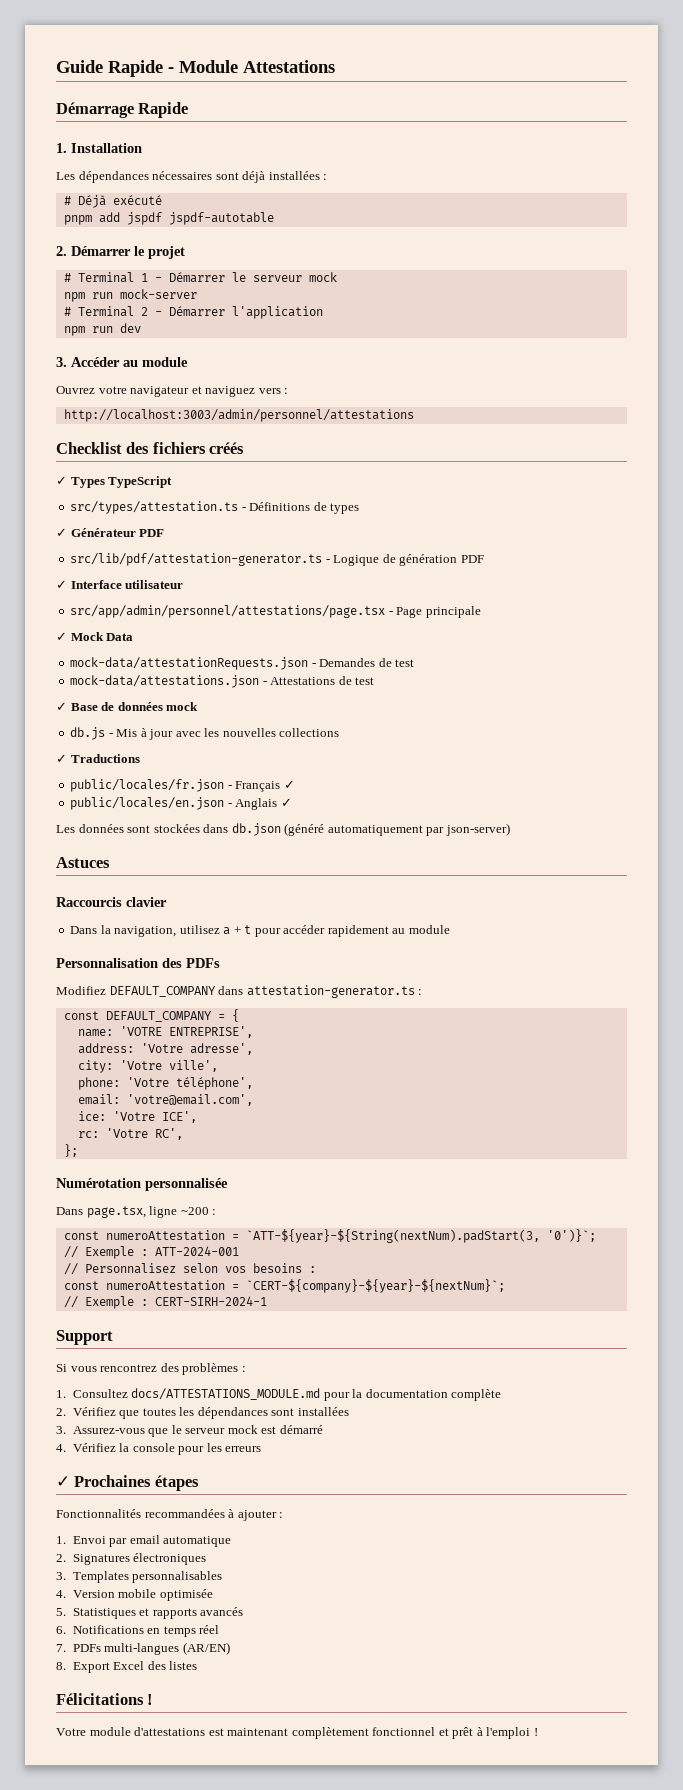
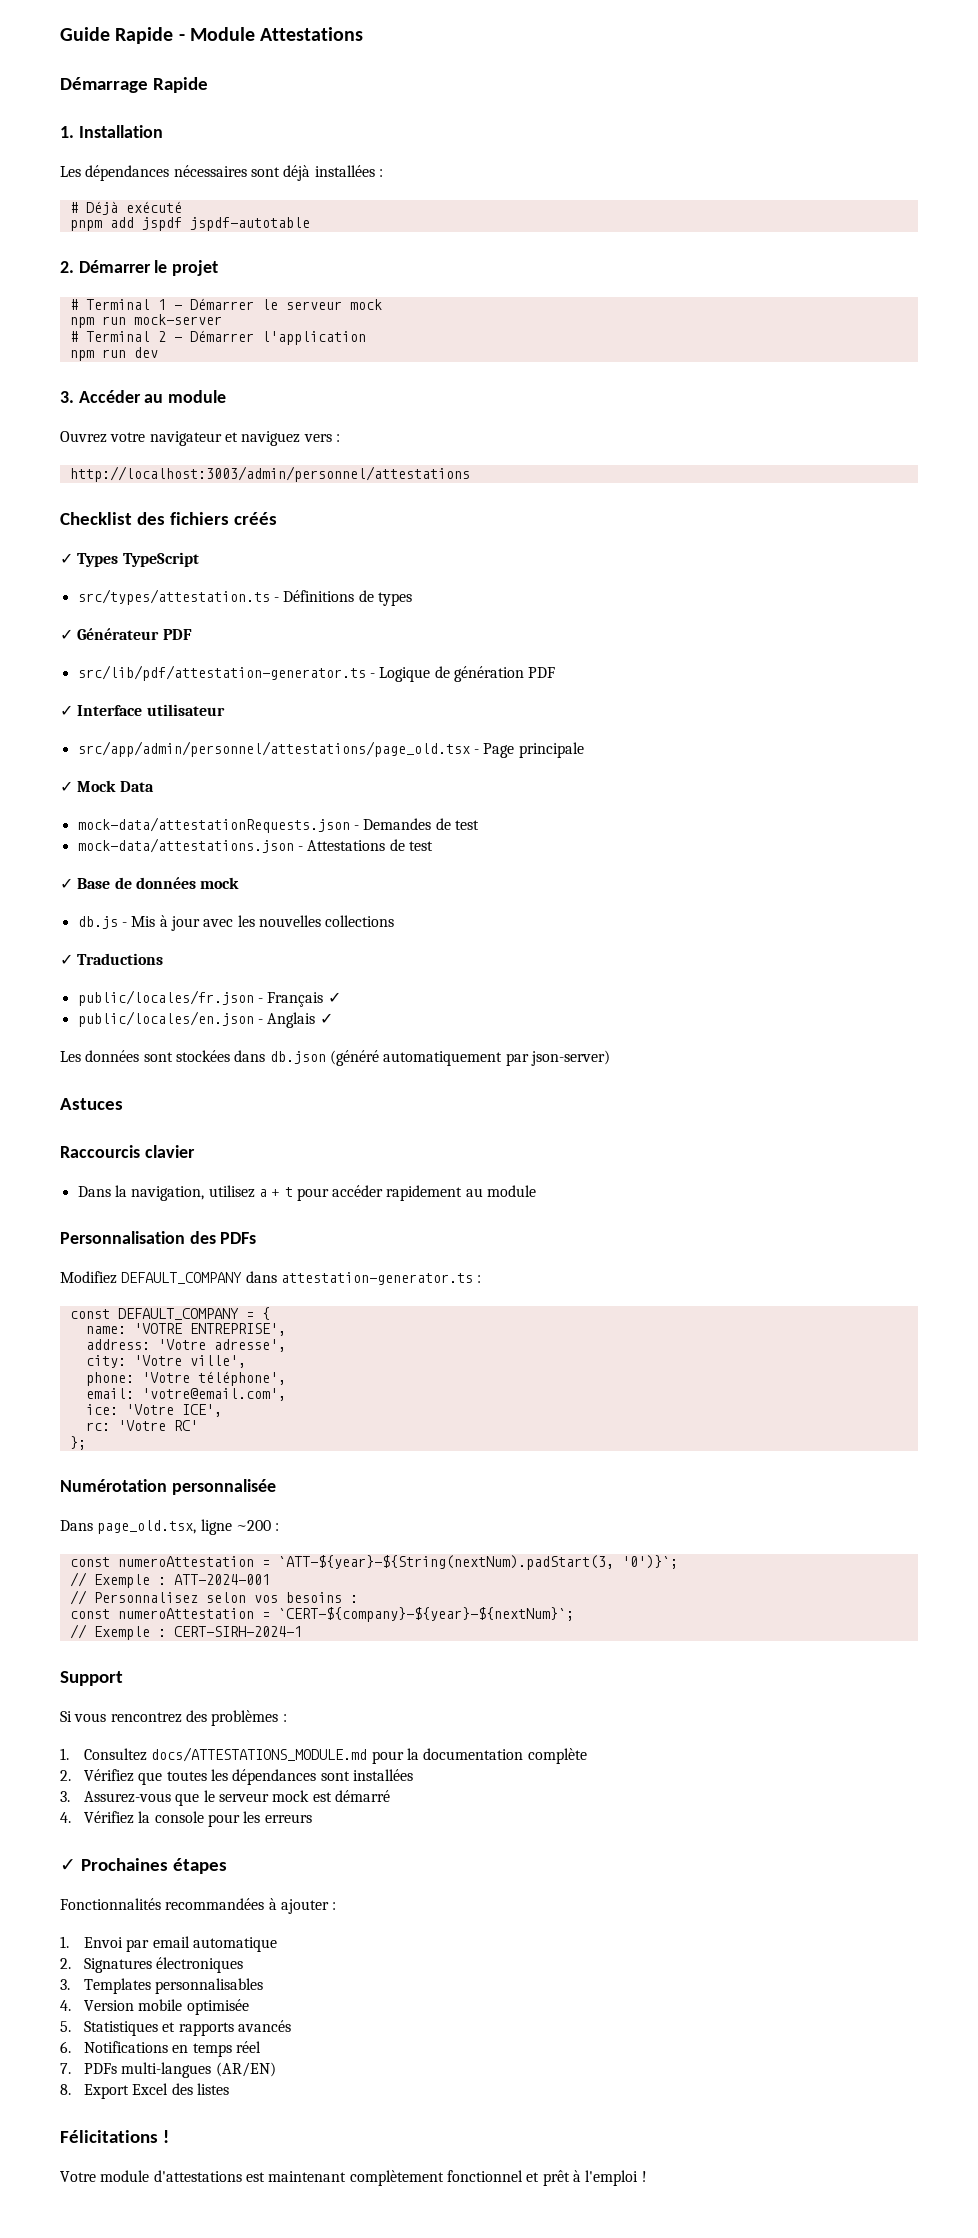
- src/app/admin/personnel/attestations/page.tsx - Page principale
+ src/app/admin/personnel/attestations/page_old.tsx - Page principale
- rc: 'Votre RC',
+ rc: 'Votre RC'
- Dans page.tsx, ligne ~200 :
+ Dans page_old.tsx, ligne ~200 :

